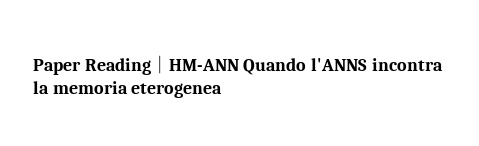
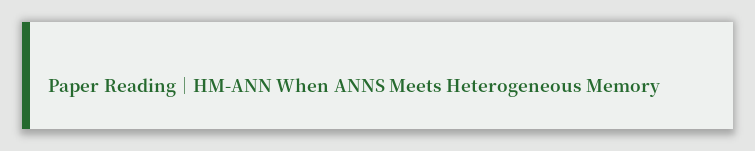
- Paper Reading｜HM-ANN Quando l'ANNS incontra la memoria eterogenea
+ Paper Reading｜HM-ANN When ANNS Meets Heterogeneous Memory

